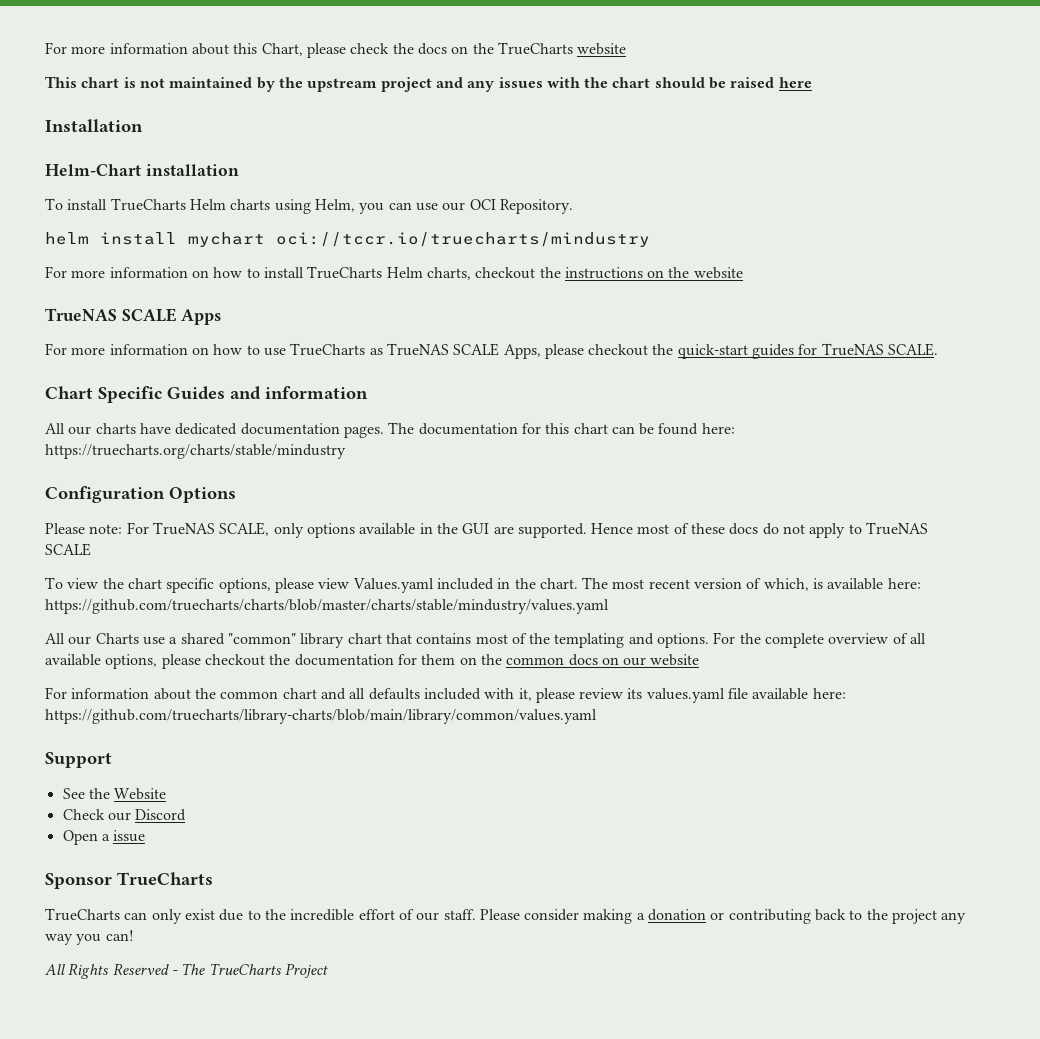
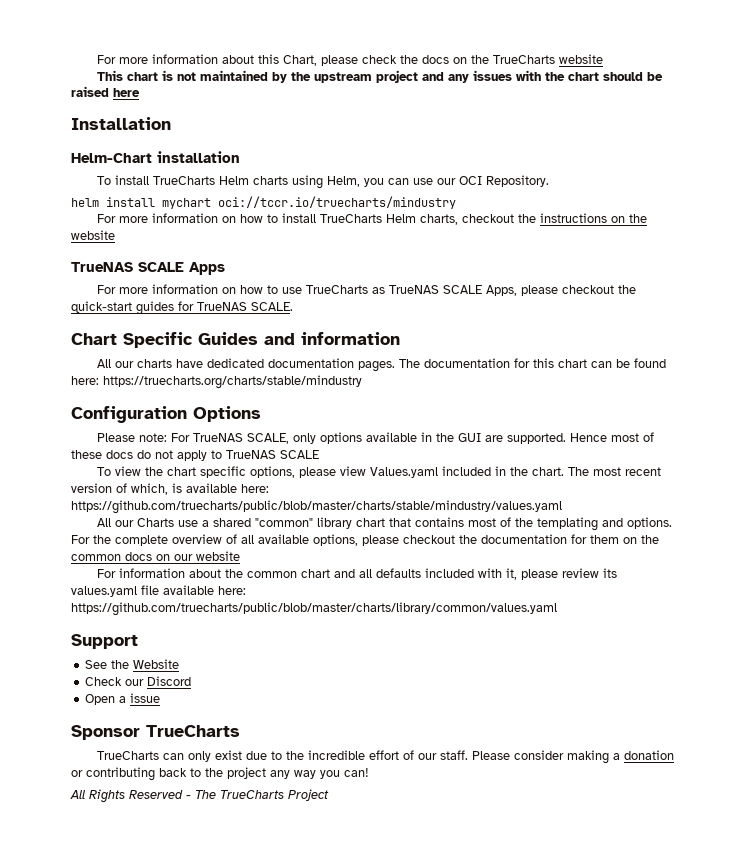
- The most recent version of which, is available here: https://github.com/truecharts/charts/blob/master/charts/stable/mindustry/values.yaml
+ The most recent version of which, is available here: https://github.com/truecharts/public/blob/master/charts/stable/mindustry/values.yaml
- For information about the common chart and all defaults included with it, please review its values.yaml file available here: https://github.com/truecharts/library-charts/blob/main/library/common/values.yaml
+ For information about the common chart and all defaults included with it, please review its values.yaml file available here: https://github.com/truecharts/public/blob/master/charts/library/common/values.yaml

